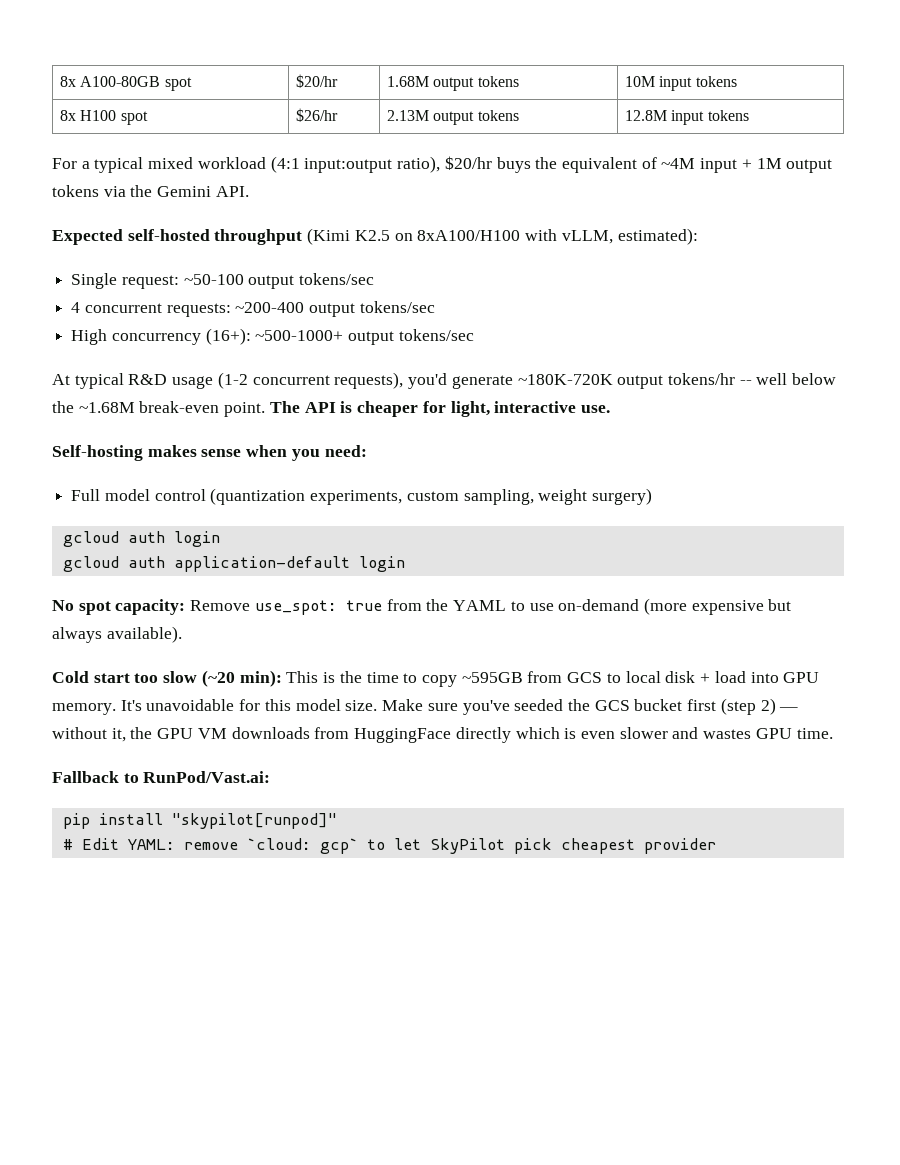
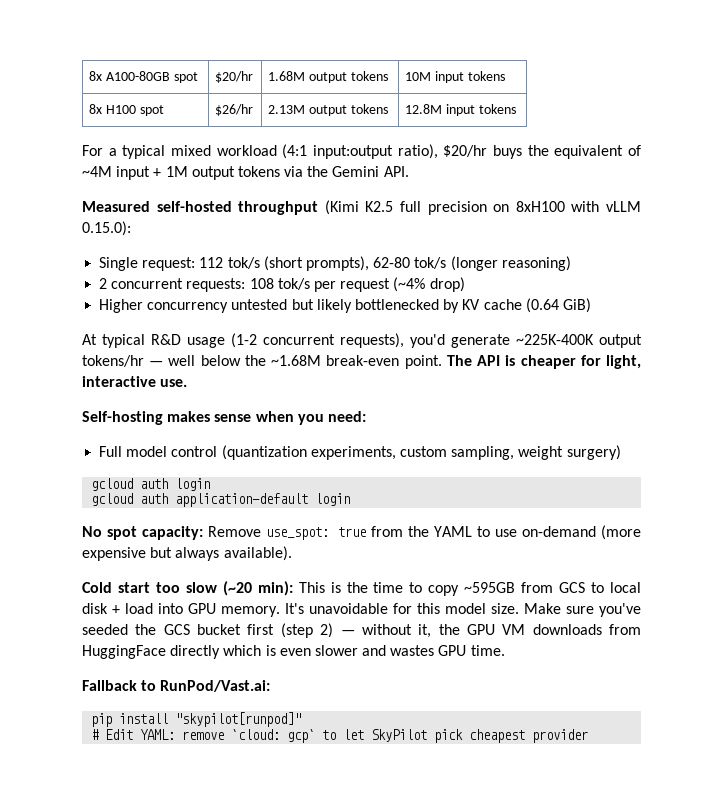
- Expected self-hosted throughput (Kimi K2.5 on 8xA100/H100 with vLLM, estimated):
- Single request: ~50-100 output tokens/sec
- 4 concurrent requests: ~200-400 output tokens/sec
- High concurrency (16+): ~500-1000+ output tokens/sec
+ Measured self-hosted throughput (Kimi K2.5 full precision on 8xH100 with vLLM 0.15.0):
+ Single request: 112 tok/s (short prompts), 62-80 tok/s (longer reasoning)
+ 2 concurrent requests: 108 tok/s per request (~4% drop)
+ Higher concurrency untested but likely bottlenecked by KV cache (0.64 GiB)
- At typical R&D usage (1-2 concurrent requests), you'd generate ~180K-720K output tokens/hr -- well below the ~1.68M break-even point.
+ At typical R&D usage (1-2 concurrent requests), you'd generate ~225K-400K output tokens/hr — well below the ~1.68M break-even point.

